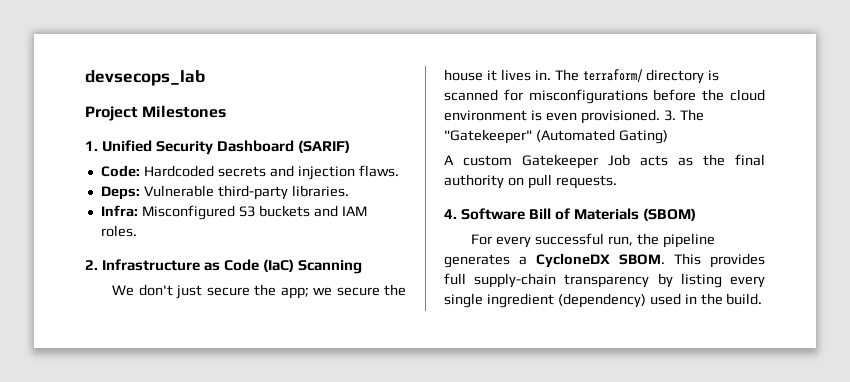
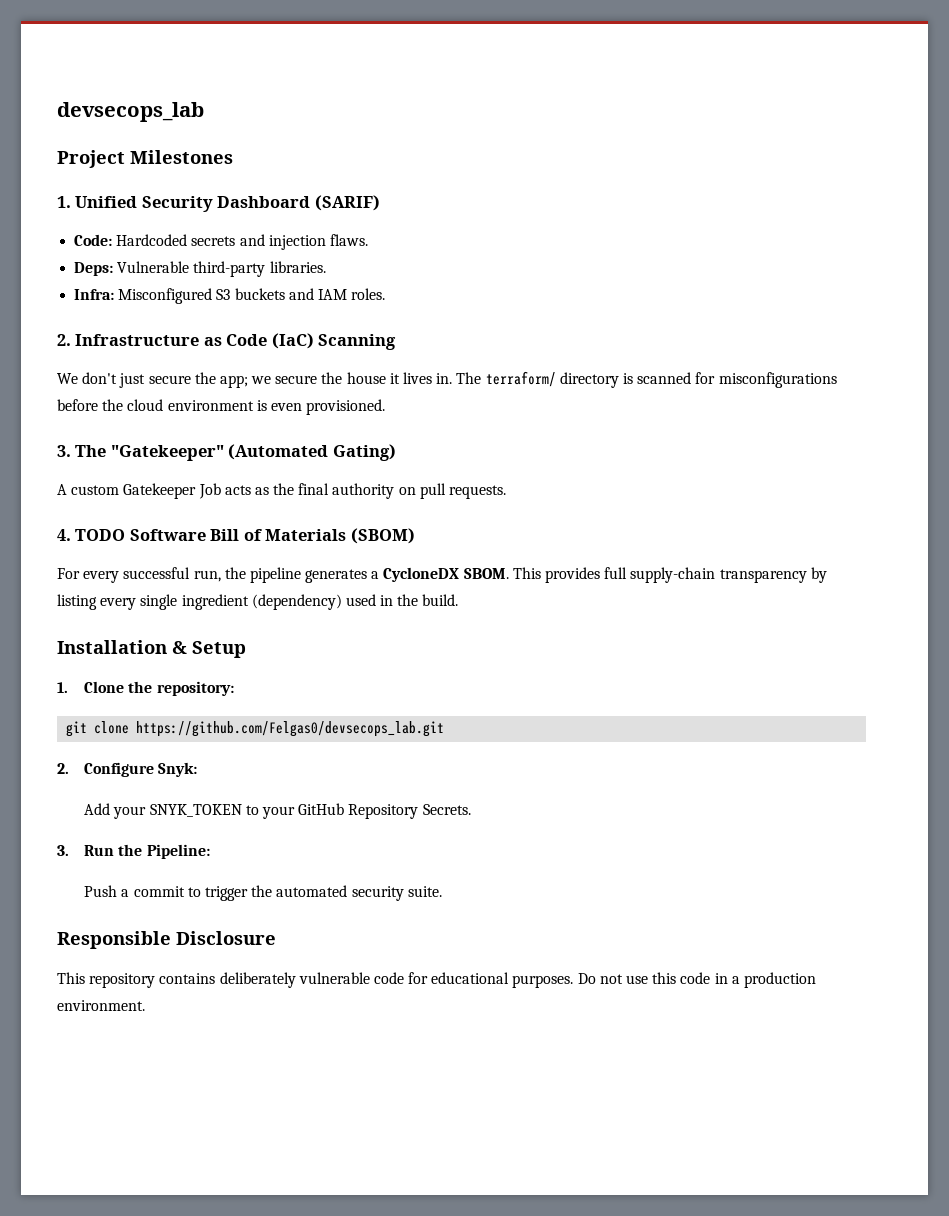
- The terraform/ directory is scanned for misconfigurations before the cloud environment is even provisioned. 3. The "Gatekeeper" (Automated Gating)
+ The terraform/ directory is scanned for misconfigurations before the cloud environment is even provisioned.
+ 3. The "Gatekeeper" (Automated Gating)
- 4. Software Bill of Materials (SBOM)
+ 4. TODO Software Bill of Materials (SBOM)
+ Installation & Setup
+ 1. Clone the repository:
+ git clone https://github.com/Felgas0/devsecops_lab.git
+ 2. Configure Snyk:
+ Add your SNYK_TOKEN to your GitHub Repository Secrets.
+ 3. Run the Pipeline:
+ Push a commit to trigger the automated security suite.
+ Responsible Disclosure
+ This repository contains deliberately vulnerable code for educational purposes. Do not use this code in a production environment.

